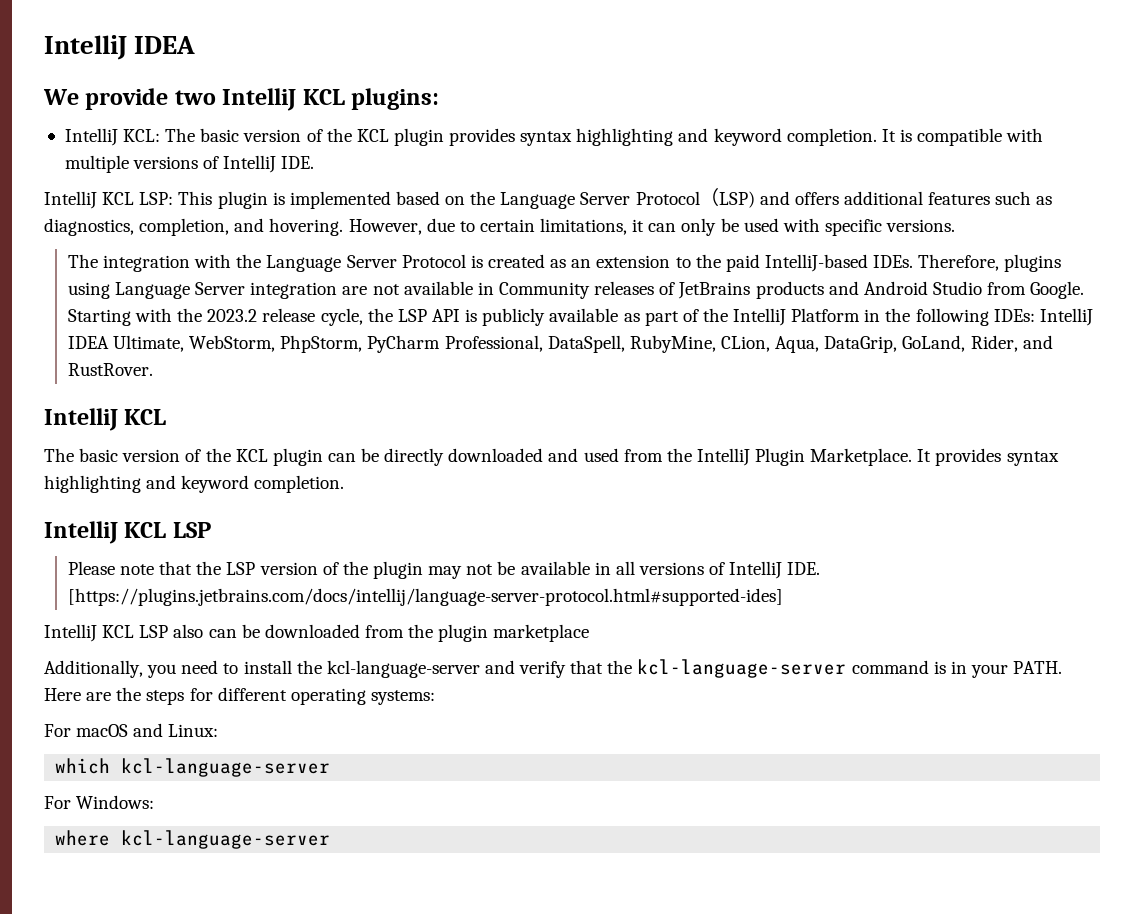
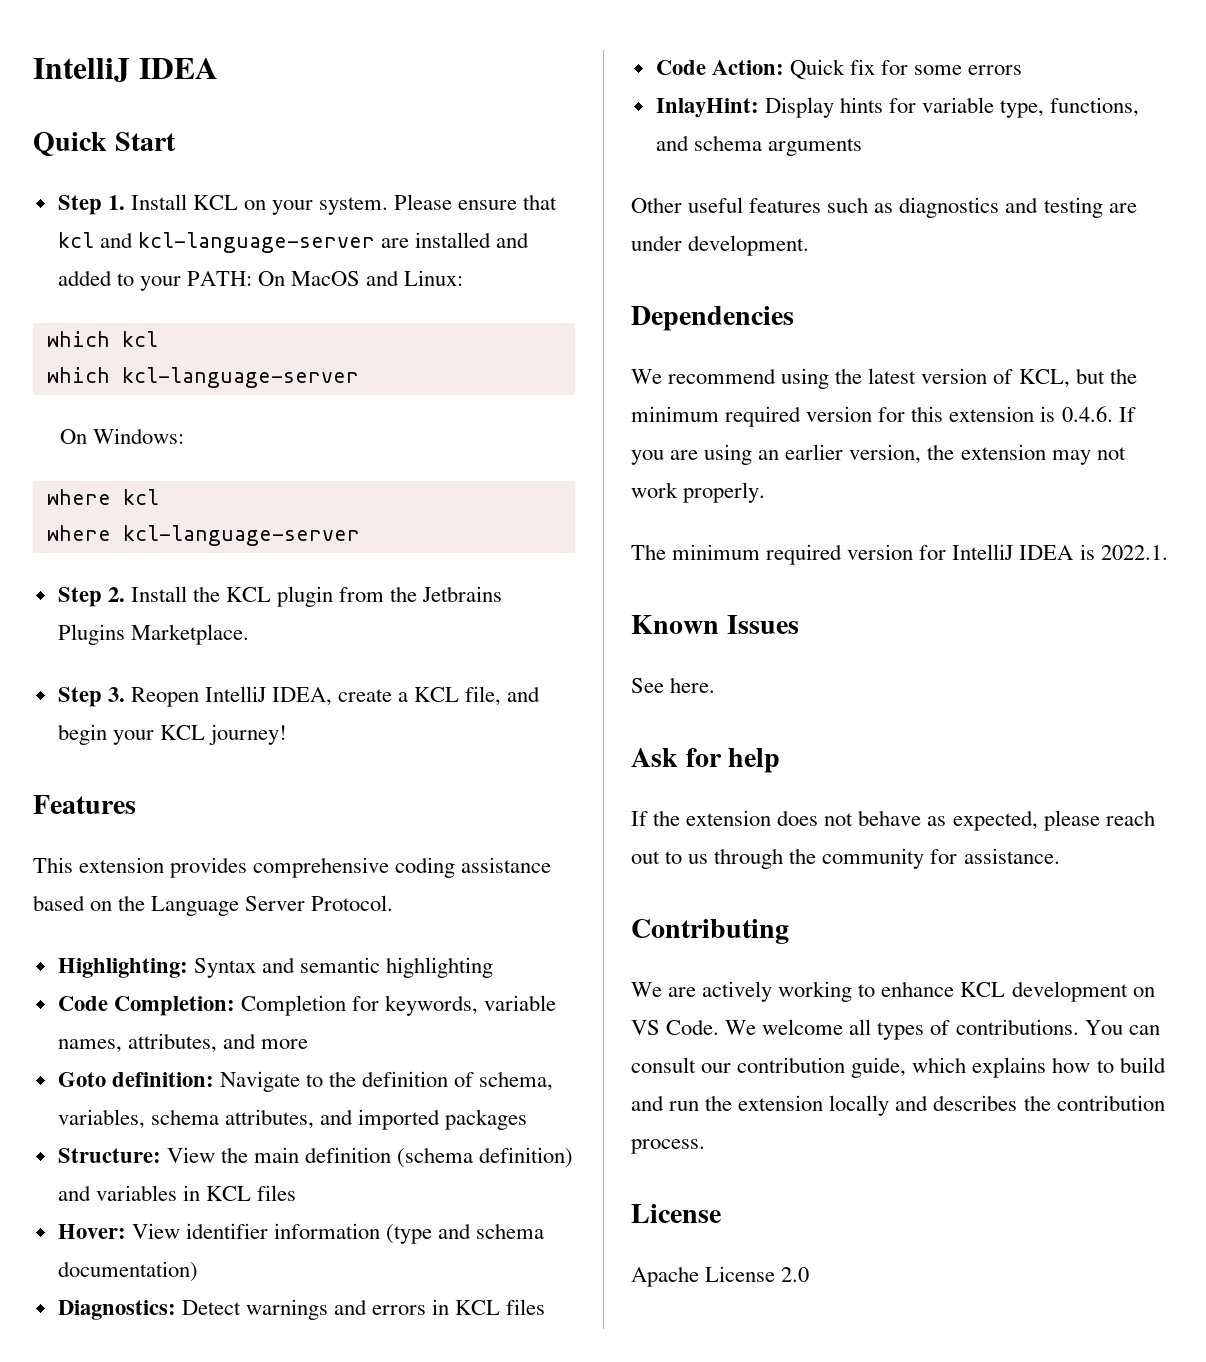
- We provide two IntelliJ KCL plugins:
- IntelliJ KCL: The basic version of the KCL plugin provides syntax highlighting and keyword completion. It is compatible with multiple versions of IntelliJ IDE.
- IntelliJ KCL LSP: This plugin is implemented based on the Language Server Protocol（LSP) and offers additional features such as diagnostics, completion, and hovering. However, due to certain limitations, it can only be used with specific versions.
- The integration with the Language Server Protocol is created as an extension to the paid IntelliJ-based IDEs. Therefore, plugins using Language Server integration are not available in Community releases of JetBrains products and Android Studio from Google. Starting with the 2023.2 release cycle, the LSP API is publicly available as part of the IntelliJ Platform in the following IDEs: IntelliJ IDEA Ultimate, WebStorm, PhpStorm, PyCharm Professional, DataSpell, RubyMine, CLion, Aqua, DataGrip, GoLand, Rider, and RustRover.
- IntelliJ KCL
- The basic version of the KCL plugin can be directly downloaded and used from the IntelliJ Plugin Marketplace. It provides syntax highlighting and keyword completion.
- IntelliJ KCL LSP
- Please note that the LSP version of the plugin may not be available in all versions of IntelliJ IDE. [https://plugins.jetbrains.com/docs/intellij/language-server-protocol.html#supported-ides]
- IntelliJ KCL LSP also can be downloaded from the plugin marketplace
- Additionally, you need to install the kcl-language-server and verify that the kcl-language-server command is in your PATH. Here are the steps for different operating systems:
- For macOS and Linux:
+ Quick Start
+ Step 1. Install KCL on your system. Please ensure that kcl and kcl-language-server are installed and added to your PATH: On MacOS and Linux:
+ which kcl
  which kcl-language-server
- For Windows:
+ On Windows:
+ where kcl
  where kcl-language-server
+ Step 2. Install the KCL plugin from the Jetbrains Plugins Marketplace.
+ Step 3. Reopen IntelliJ IDEA, create a KCL file, and begin your KCL journey!
+ Features
+ This extension provides comprehensive coding assistance based on the Language Server Protocol.
+ Highlighting: Syntax and semantic highlighting
+ Code Completion: Completion for keywords, variable names, attributes, and more
+ Goto definition: Navigate to the definition of schema, variables, schema attributes, and imported packages
+ Structure: View the main definition (schema definition) and variables in KCL files
+ Hover: View identifier information (type and schema documentation)
+ Diagnostics: Detect warnings and errors in KCL files
+ Code Action: Quick fix for some errors
+ InlayHint: Display hints for variable type, functions, and schema arguments
+ Other useful features such as diagnostics and testing are under development.
+ Dependencies
+ We recommend using the latest version of KCL, but the minimum required version for this extension is 0.4.6. If you are using an earlier version, the extension may not work properly.
+ The minimum required version for IntelliJ IDEA is 2022.1.
+ Known Issues
+ See here.
+ Ask for help
+ If the extension does not behave as expected, please reach out to us through the community for assistance.
+ Contributing
+ We are actively working to enhance KCL development on VS Code. We welcome all types of contributions. You can consult our contribution guide, which explains how to build and run the extension locally and describes the contribution process.
+ License
+ Apache License 2.0

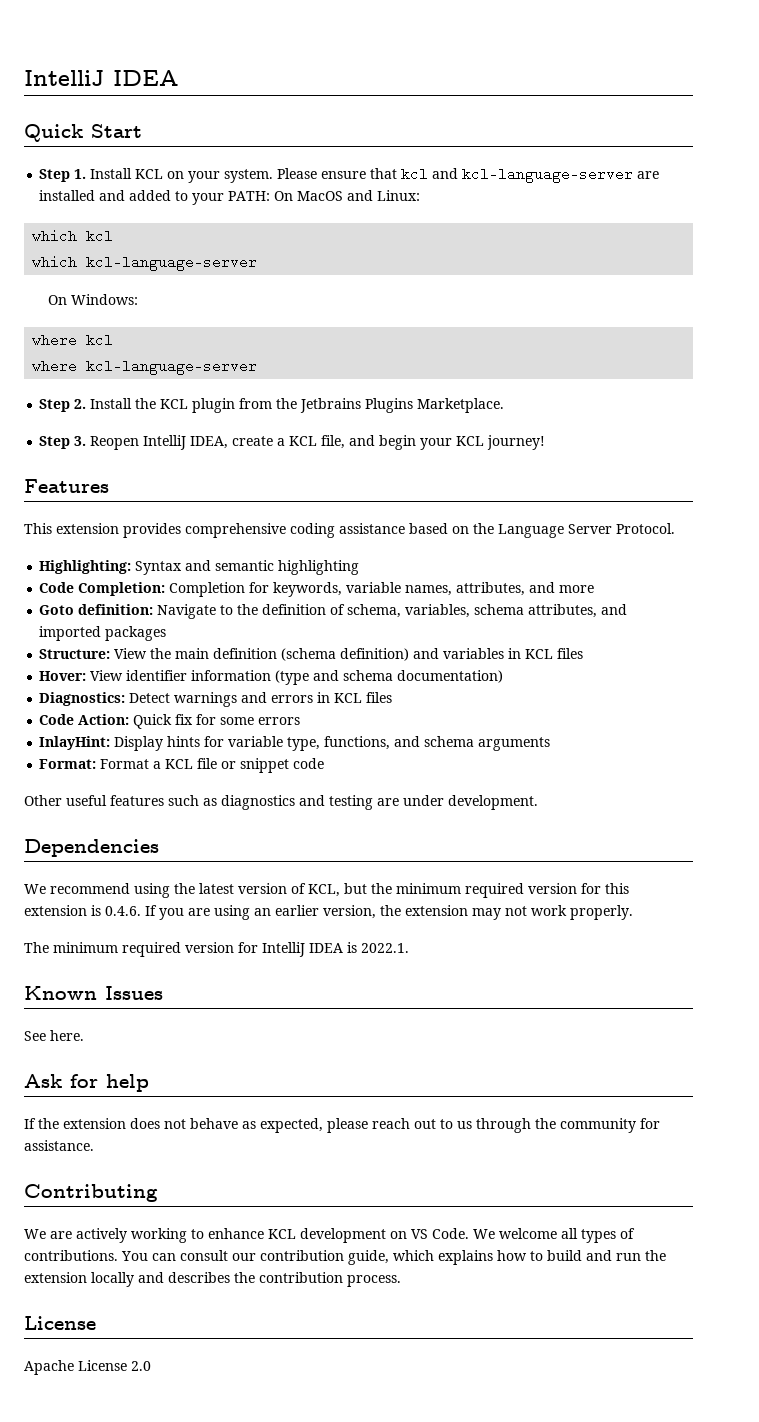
+ Format: Format a KCL file or snippet code

